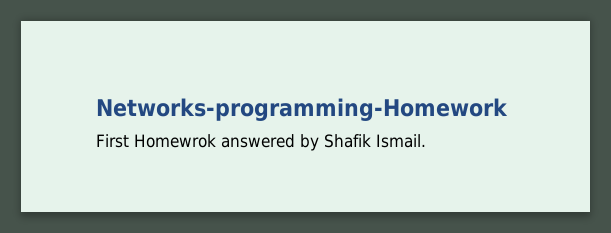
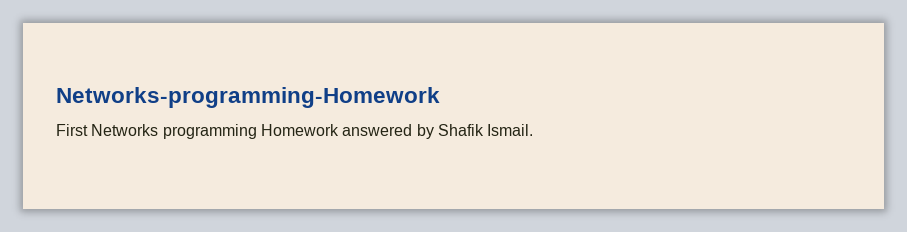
- First Homewrok answered by Shafik Ismail.
+ First Networks programming Homework answered by Shafik Ismail.

